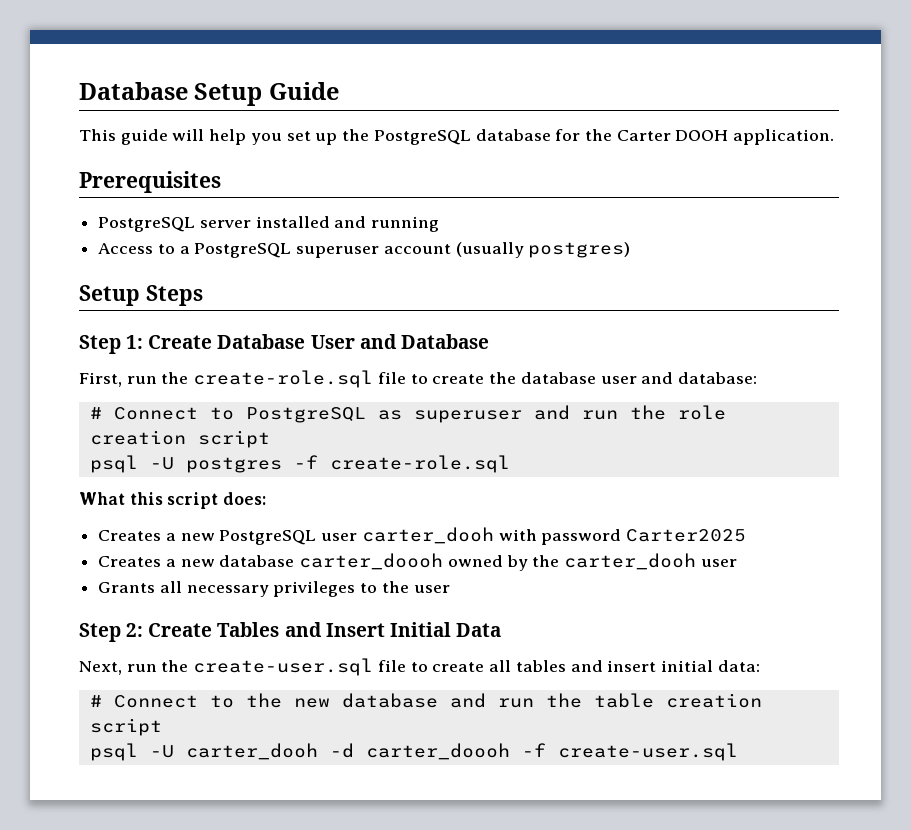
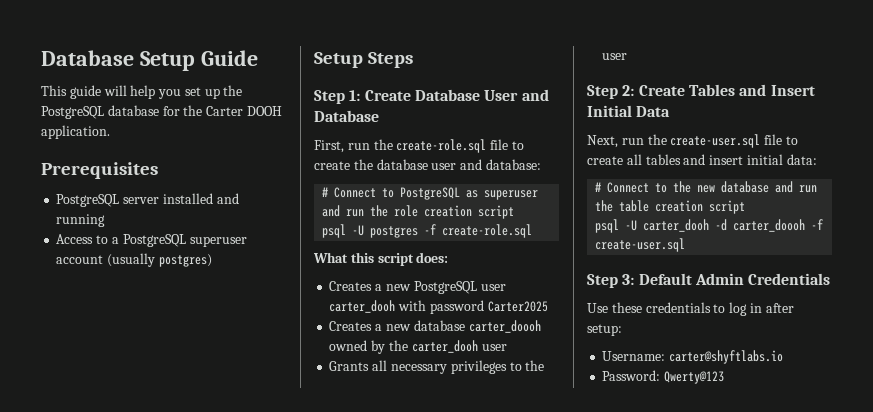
+ Step 3: Default Admin Credentials
+ Use these credentials to log in after setup:
+ Username: carter@shyftlabs.io
+ Password: Qwerty@123

